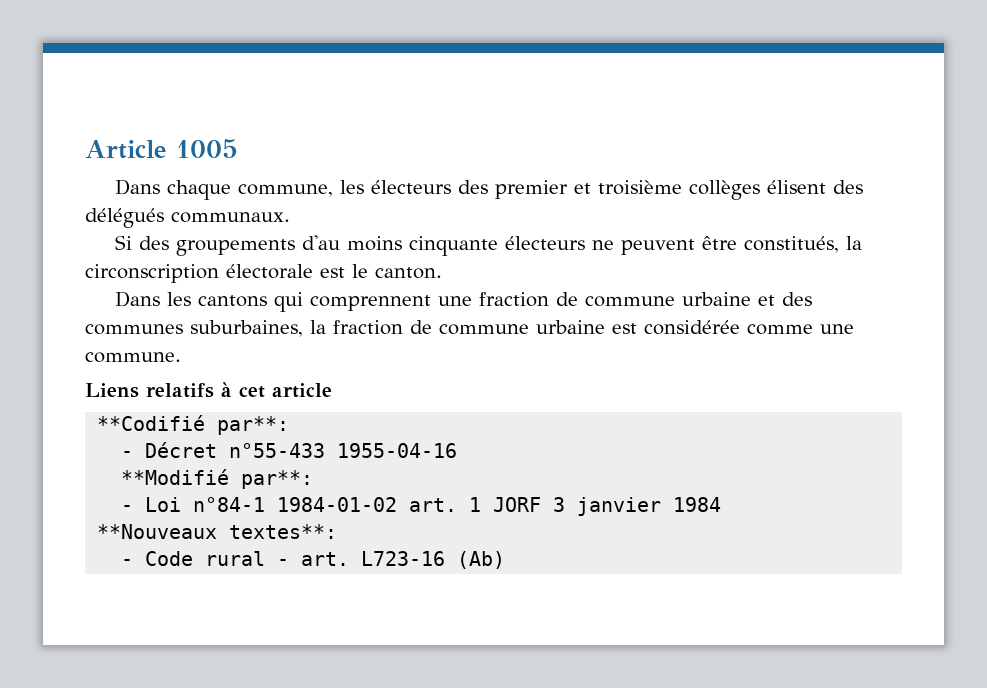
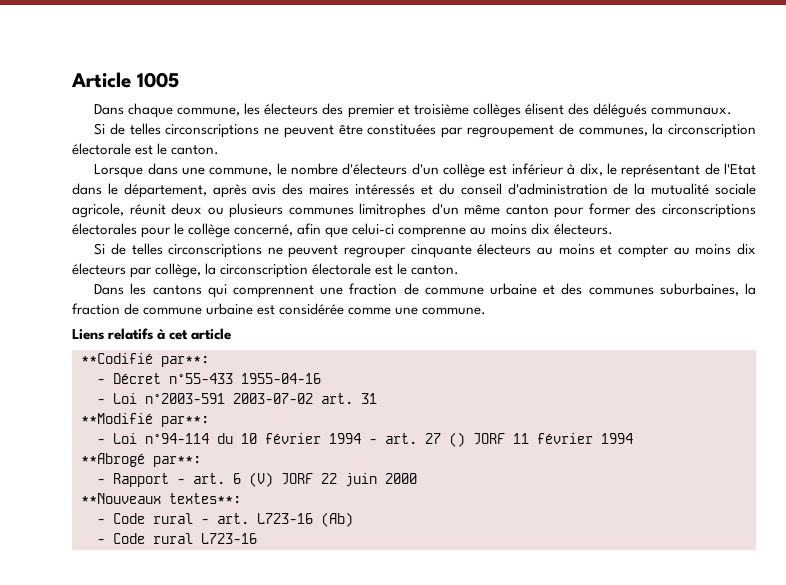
- Si des groupements d'au moins cinquante électeurs ne peuvent être constitués, la circonscription électorale est le canton.
+ Si de telles circonscriptions ne peuvent être constituées par regroupement de communes, la circonscription électorale est le canton.
+ Lorsque dans une commune, le nombre d'électeurs d'un collège est inférieur à dix, le représentant de l'Etat dans le département, après avis des maires intéressés et du conseil d'administration de la mutualité sociale agricole, réunit deux ou plusieurs communes limitrophes d'un même canton pour former des circonscriptions électorales pour le collège concerné, afin que celui-ci comprenne au moins dix électeurs.
+ Si de telles circonscriptions ne peuvent regrouper cinquante électeurs au moins et compter au moins dix électeurs par collège, la circonscription électorale est le canton.
+ - Loi n°2003-591 2003-07-02 art. 31
  **Modifié par**:
- - Loi n°84-1 1984-01-02 art. 1 JORF 3 janvier 1984
+ - Loi n°94-114 du 10 février 1994 - art. 27 () JORF 11 février 1994
+ **Abrogé par**:
+ - Rapport - art. 6 (V) JORF 22 juin 2000
+ - Code rural L723-16

